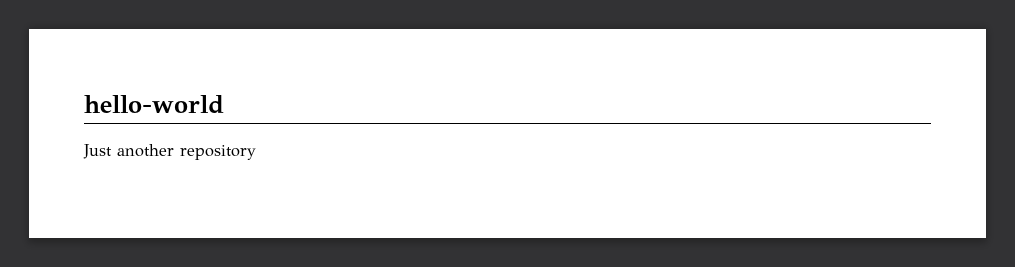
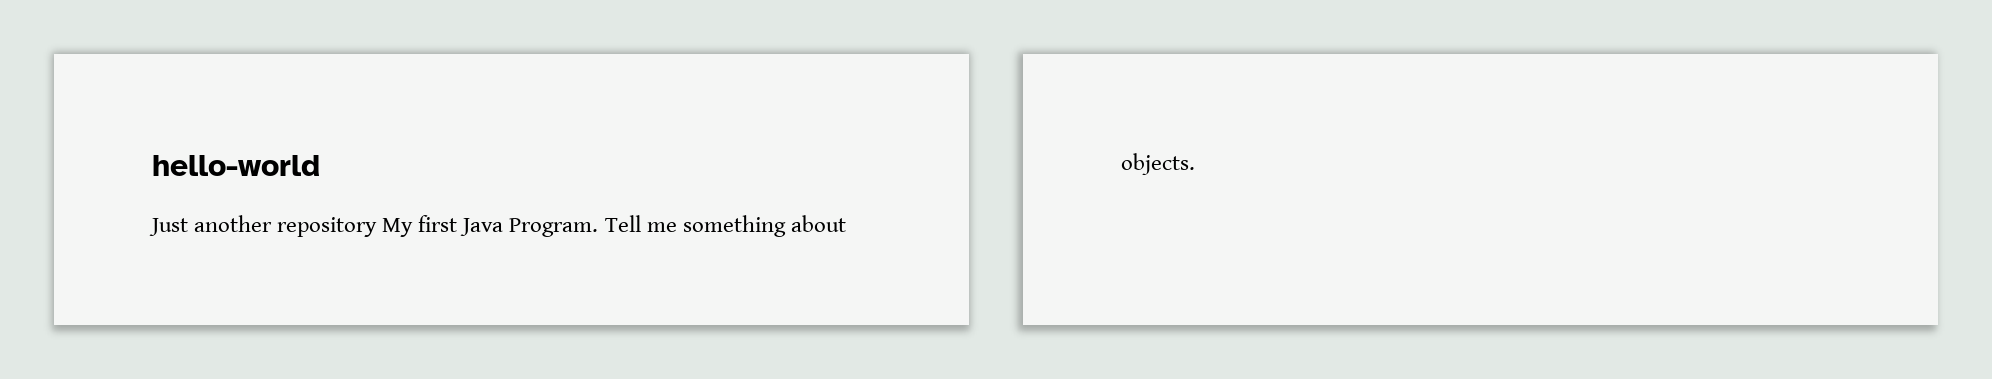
- Just another repository
+ Just another repository My first Java Program. Tell me something about objects.

